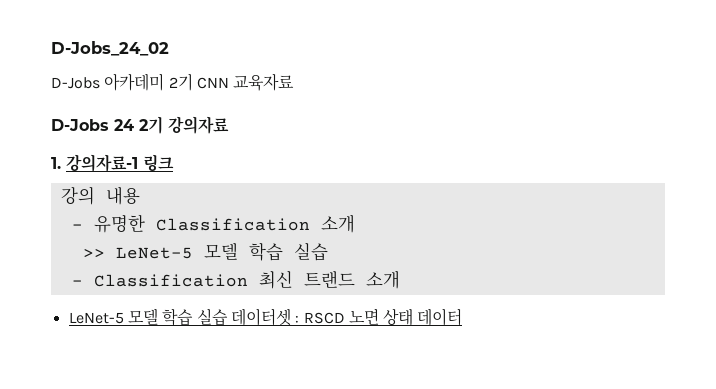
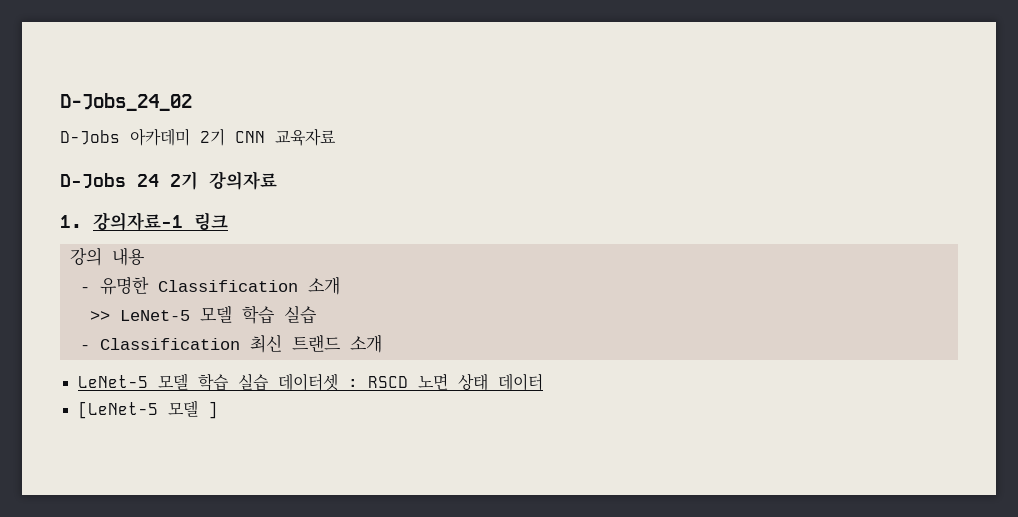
+ [LeNet-5 모델 ]

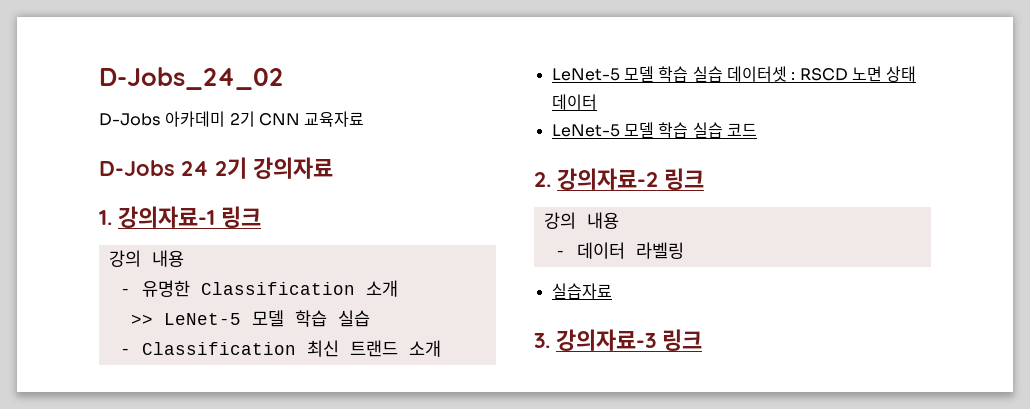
- [LeNet-5 모델 ]
+ LeNet-5 모델 학습 실습 코드
+ 2. 강의자료-2 링크
+ 강의 내용
+ - 데이터 라벨링
+ 실습자료
+ 3. 강의자료-3 링크

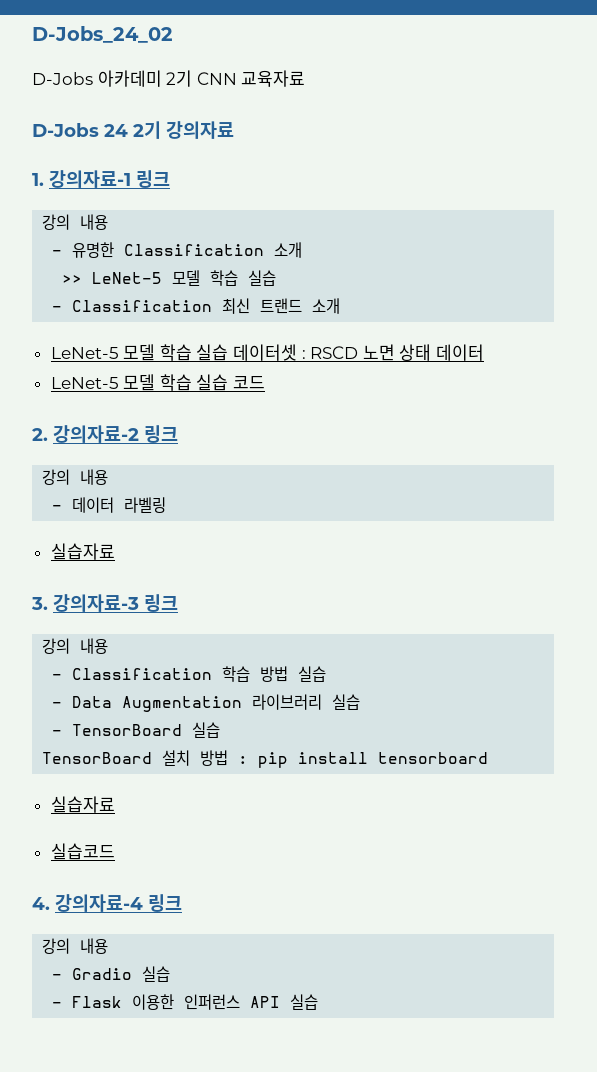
  3. 강의자료-3 링크
+ 강의 내용
+ - Classification 학습 방법 실습
+ - Data Augmentation 라이브러리 실습
+ - TensorBoard 실습
+ TensorBoard 설치 방법 : pip install tensorboard
+ 실습자료
+ 실습코드
+ 4. 강의자료-4 링크
+ 강의 내용
+ - Gradio 실습
+ - Flask 이용한 인퍼런스 API 실습

